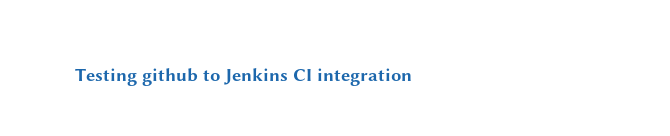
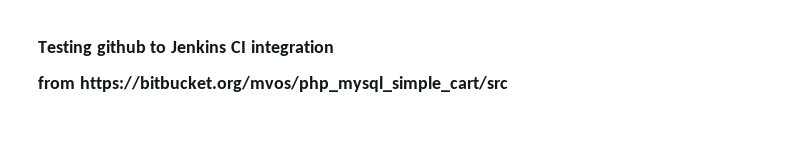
+ from https://bitbucket.org/mvos/php_mysql_simple_cart/src

